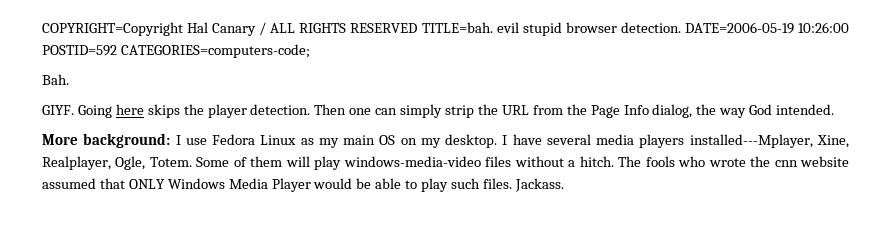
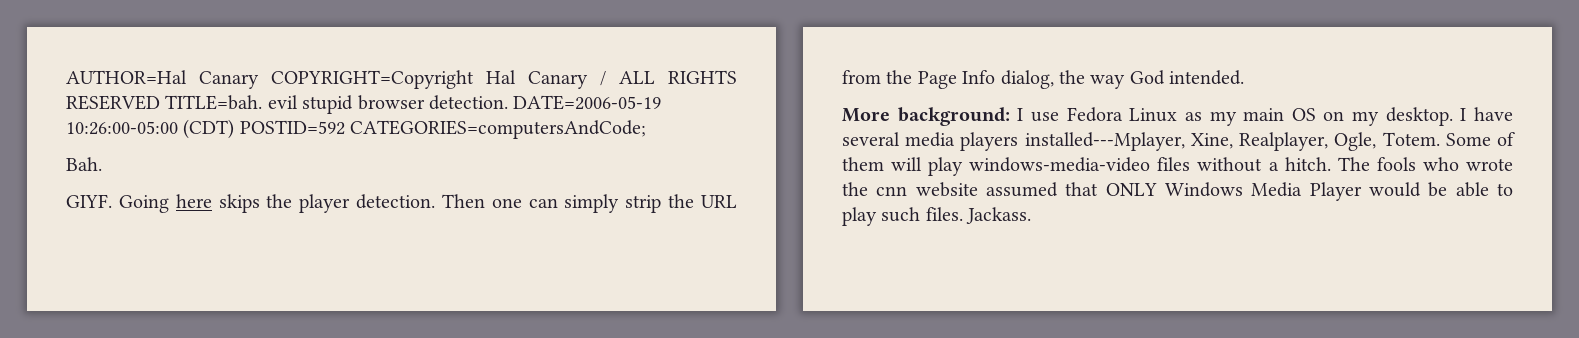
- COPYRIGHT=Copyright Hal Canary / ALL RIGHTS RESERVED TITLE=bah. evil stupid browser detection.
+ AUTHOR=Hal Canary COPYRIGHT=Copyright Hal Canary / ALL RIGHTS RESERVED TITLE=bah. evil stupid browser detection.
- DATE=2006-05-19 10:26:00 POSTID=592 CATEGORIES=computers-code;
+ DATE=2006-05-19 10:26:00-05:00 (CDT) POSTID=592 CATEGORIES=computersAndCode;

